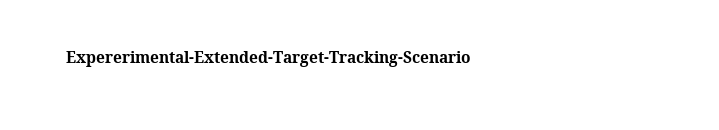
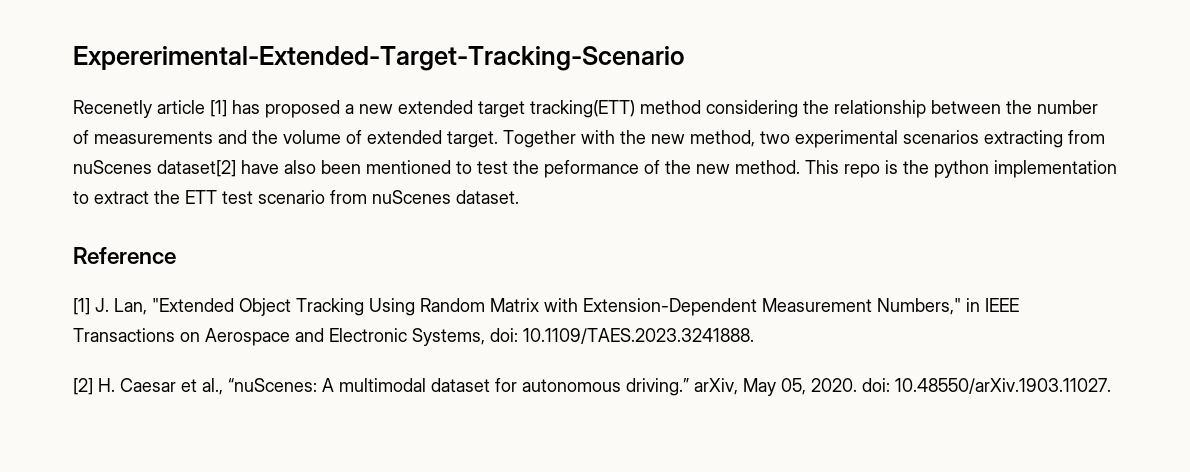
+ Recenetly article [1] has proposed a new extended target tracking(ETT) method considering the relationship between the number of measurements and the volume of extended target. Together with the new method, two experimental scenarios extracting from nuScenes dataset[2] have also been mentioned to test the peformance of the new method. This repo is the python implementation to extract the ETT test scenario from nuScenes dataset.
+ Reference
+ [1] J. Lan, "Extended Object Tracking Using Random Matrix with Extension-Dependent Measurement Numbers," in IEEE Transactions on Aerospace and Electronic Systems, doi: 10.1109/TAES.2023.3241888.
+ [2] H. Caesar et al., “nuScenes: A multimodal dataset for autonomous driving.” arXiv, May 05, 2020. doi: 10.48550/arXiv.1903.11027.

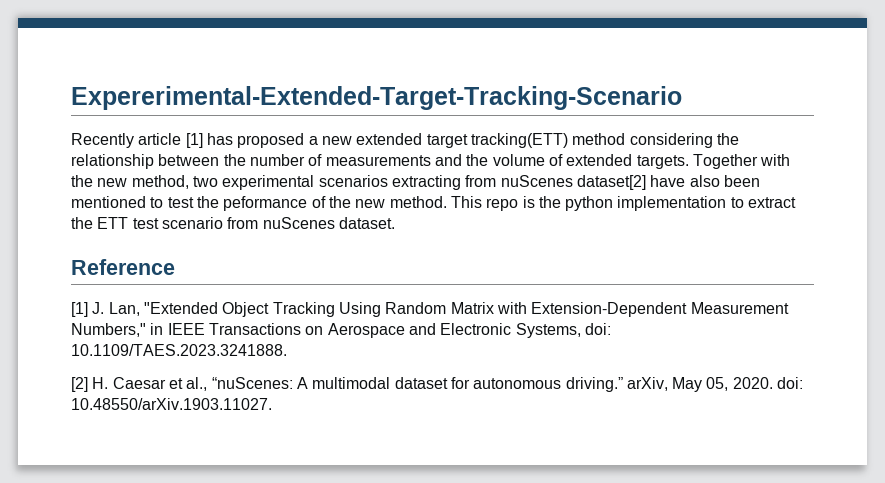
- Recenetly article [1] has proposed a new extended target tracking(ETT) method considering the relationship between the number of measurements and the volume of extended target.
+ Recently article [1] has proposed a new extended target tracking(ETT) method considering the relationship between the number of measurements and the volume of extended targets.

